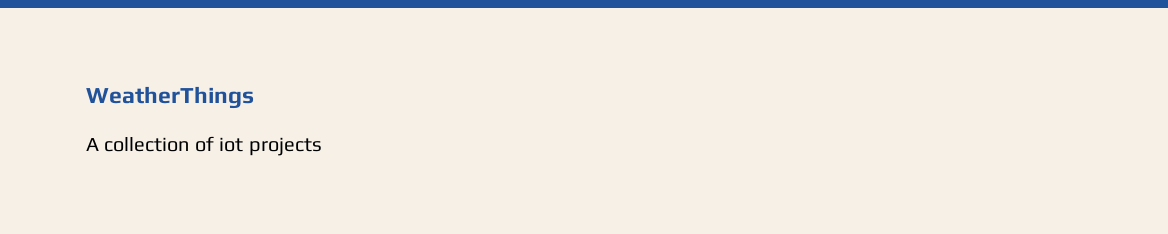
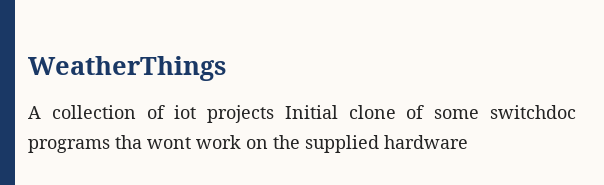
- A collection of iot projects
+ A collection of iot projects Initial clone of some switchdoc programs tha wont work on the supplied hardware

